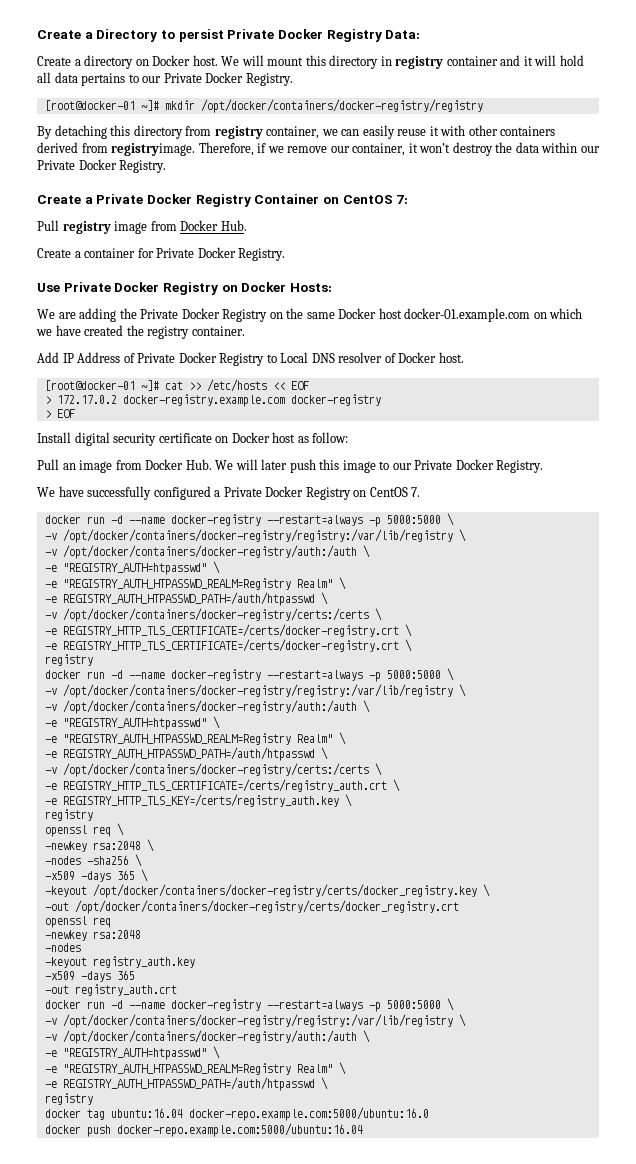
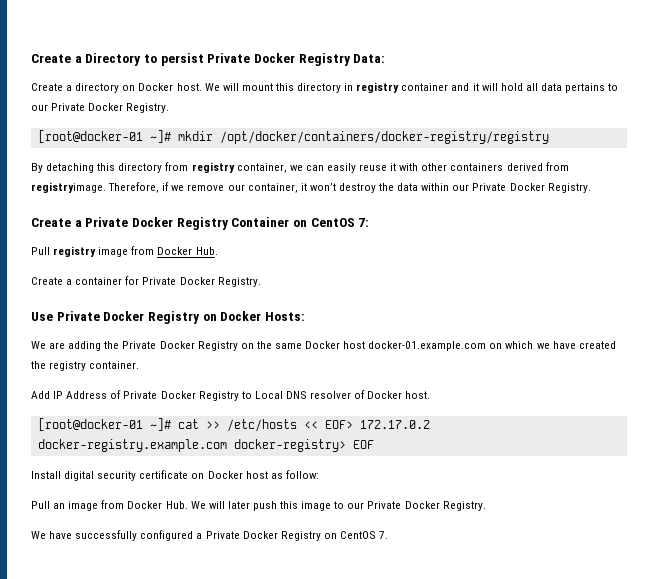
- [root@docker-01 ~]# cat >> /etc/hosts << EOF
- > 172.17.0.2 docker-registry.example.com docker-registry
- > EOF
+ [root@docker-01 ~]# cat >> /etc/hosts << EOF> 172.17.0.2 docker-registry.example.com docker-registry> EOF
  We have successfully configured a Private Docker Registry on CentOS 7.
- docker run -d --name docker-registry --restart=always -p 5000:5000 \
- -v /opt/docker/containers/docker-registry/registry:/var/lib/registry \
- -v /opt/docker/containers/docker-registry/auth:/auth \
- -e "REGISTRY_AUTH=htpasswd" \
- -e "REGISTRY_AUTH_HTPASSWD_REALM=Registry Realm" \
- -e REGISTRY_AUTH_HTPASSWD_PATH=/auth/htpasswd \
- -v /opt/docker/containers/docker-registry/certs:/certs \
- -e REGISTRY_HTTP_TLS_CERTIFICATE=/certs/docker-registry.crt \
- -e REGISTRY_HTTP_TLS_CERTIFICATE=/certs/docker-registry.crt \
- registry
- docker run -d --name docker-registry --restart=always -p 5000:5000 \
- -v /opt/docker/containers/docker-registry/registry:/var/lib/registry \
- -v /opt/docker/containers/docker-registry/auth:/auth \
- -e "REGISTRY_AUTH=htpasswd" \
- -e "REGISTRY_AUTH_HTPASSWD_REALM=Registry Realm" \
- -e REGISTRY_AUTH_HTPASSWD_PATH=/auth/htpasswd \
- -v /opt/docker/containers/docker-registry/certs:/certs \
- -e REGISTRY_HTTP_TLS_CERTIFICATE=/certs/registry_auth.crt \
- -e REGISTRY_HTTP_TLS_KEY=/certs/registry_auth.key \
- registry
- openssl req \
- -newkey rsa:2048 \
- -nodes -sha256 \
- -x509 -days 365 \
- -keyout /opt/docker/containers/docker-registry/certs/docker_registry.key \
- -out /opt/docker/containers/docker-registry/certs/docker_registry.crt
- openssl req
- -newkey rsa:2048
- -nodes
- -keyout registry_auth.key
- -x509 -days 365
- -out registry_auth.crt
- docker run -d --name docker-registry --restart=always -p 5000:5000 \
- -v /opt/docker/containers/docker-registry/registry:/var/lib/registry \
- -v /opt/docker/containers/docker-registry/auth:/auth \
- -e "REGISTRY_AUTH=htpasswd" \
- -e "REGISTRY_AUTH_HTPASSWD_REALM=Registry Realm" \
- -e REGISTRY_AUTH_HTPASSWD_PATH=/auth/htpasswd \
- registry
- docker tag ubuntu:16.04 docker-repo.example.com:5000/ubuntu:16.0
- docker push docker-repo.example.com:5000/ubuntu:16.04

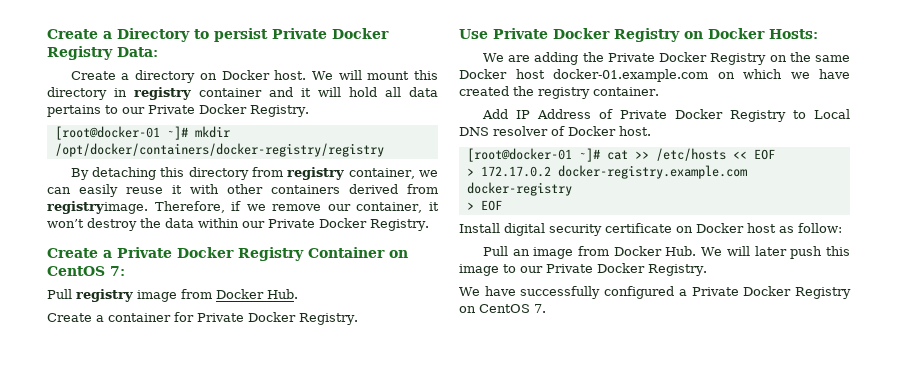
- [root@docker-01 ~]# cat >> /etc/hosts << EOF> 172.17.0.2 docker-registry.example.com docker-registry> EOF
+ [root@docker-01 ~]# cat >> /etc/hosts << EOF
+ > 172.17.0.2 docker-registry.example.com docker-registry
+ > EOF

